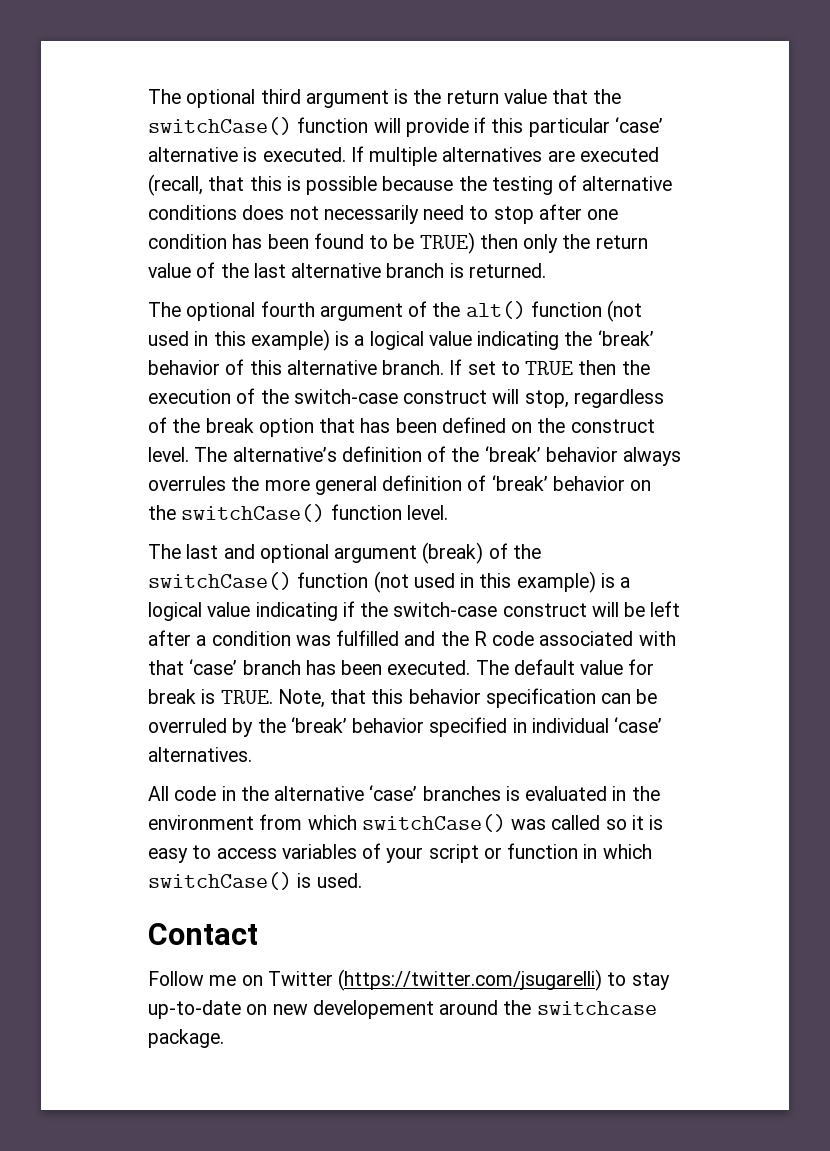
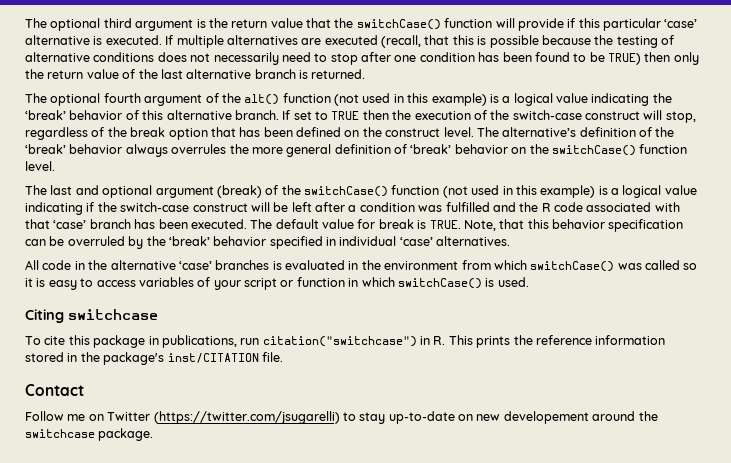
+ Citing switchcase
+ To cite this package in publications, run citation("switchcase") in R. This prints the reference information stored in the package's inst/CITATION file.

